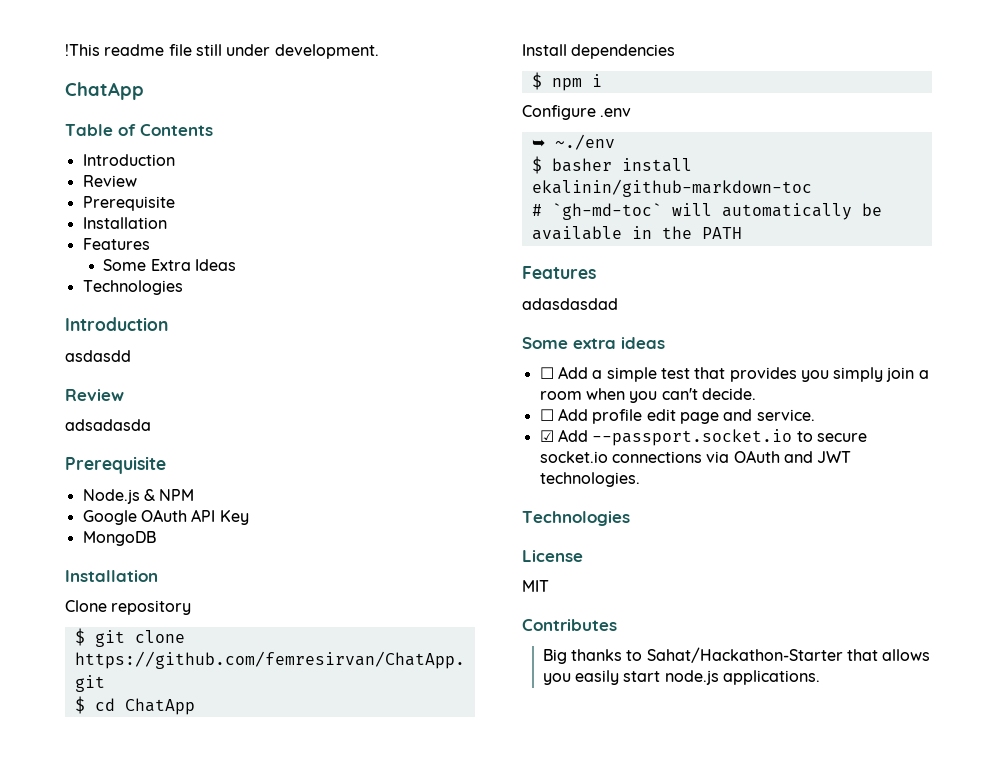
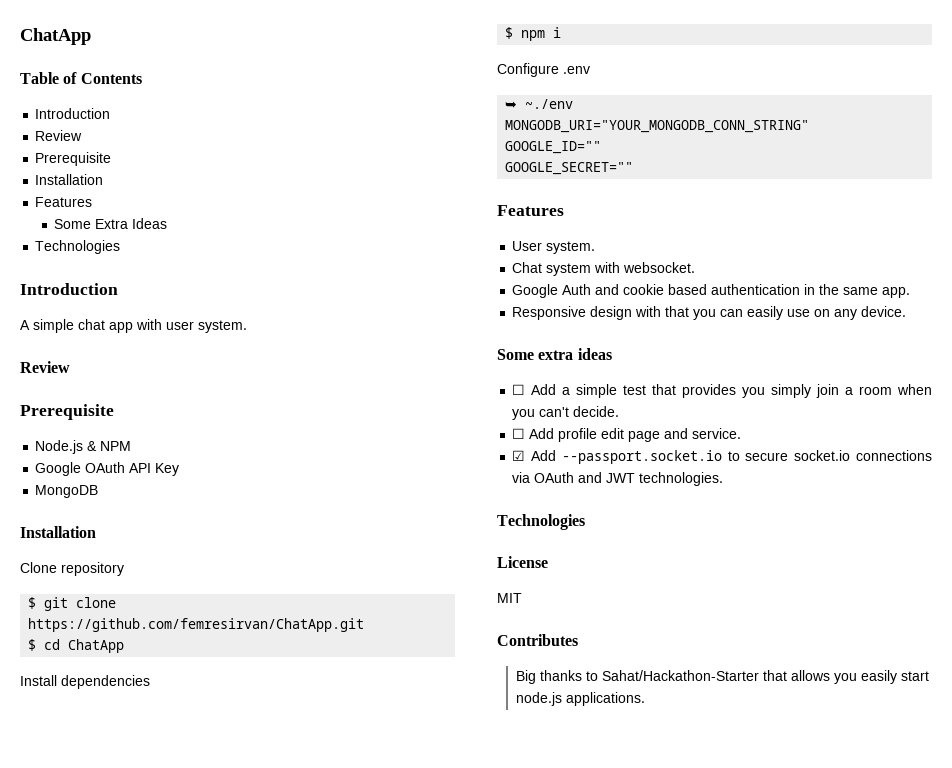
- !This readme file still under development.
- asdasdd
+ A simple chat app with user system.
  Review
- adsadasda
- $ basher install ekalinin/github-markdown-toc
- # `gh-md-toc` will automatically be available in the PATH
+ MONGODB_URI="YOUR_MONGODB_CONN_STRING"
+ GOOGLE_ID=""
+ GOOGLE_SECRET=""
  Features
- adasdasdad
+ User system.
+ Chat system with websocket.
+ Google Auth and cookie based authentication in the same app.
+ Responsive design with that you can easily use on any device.

